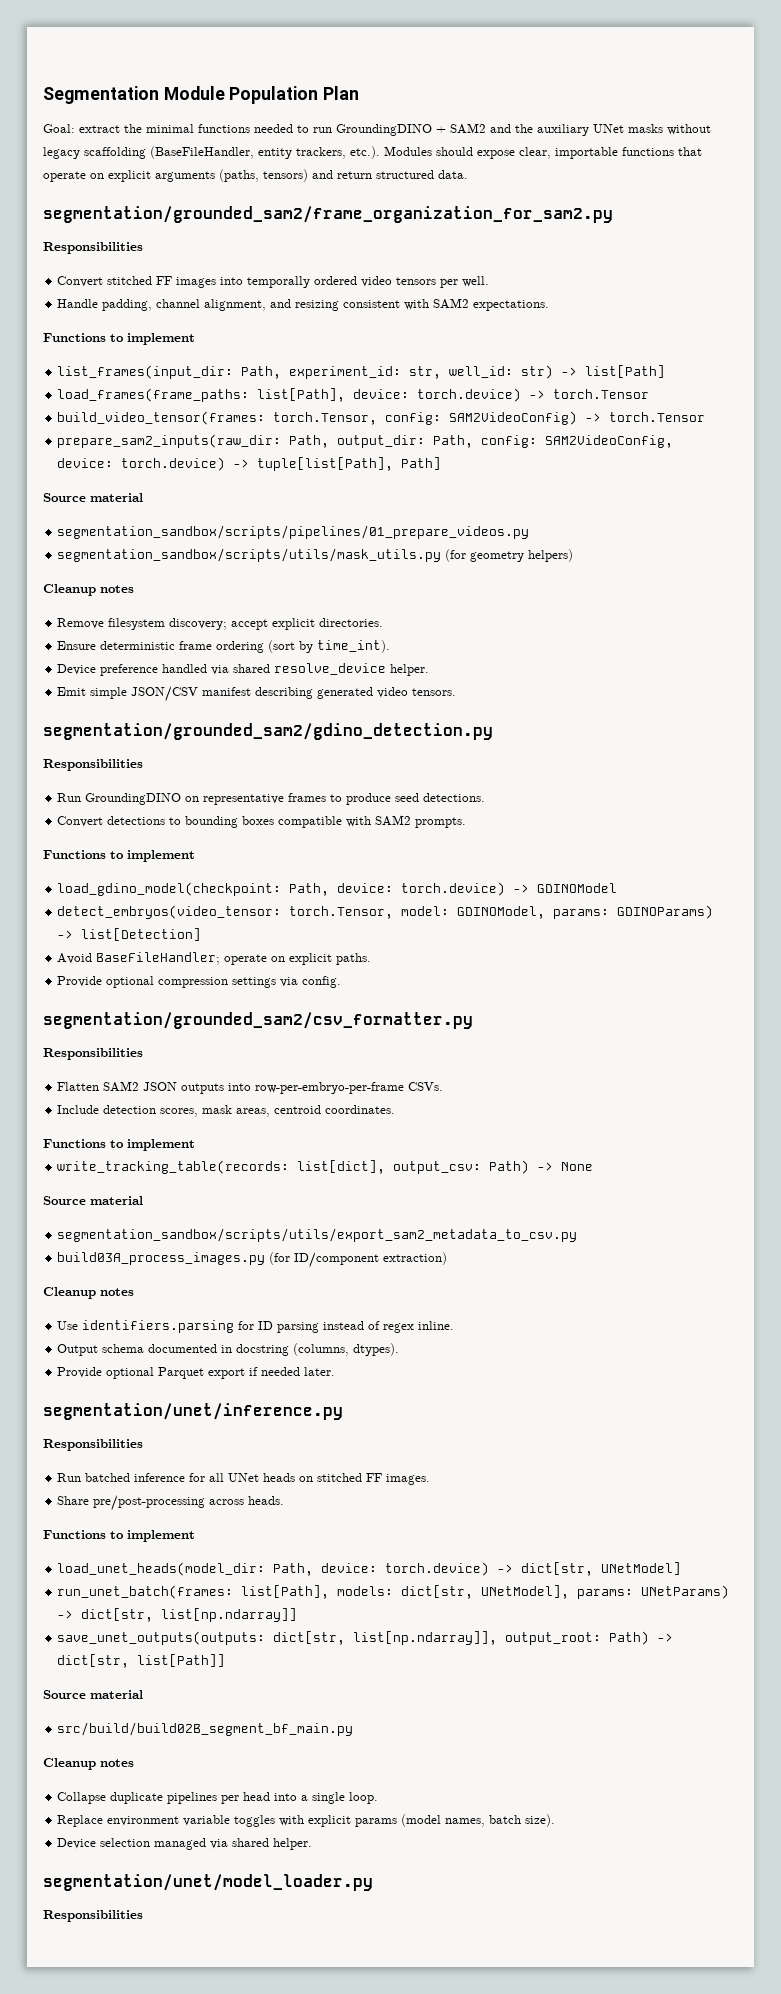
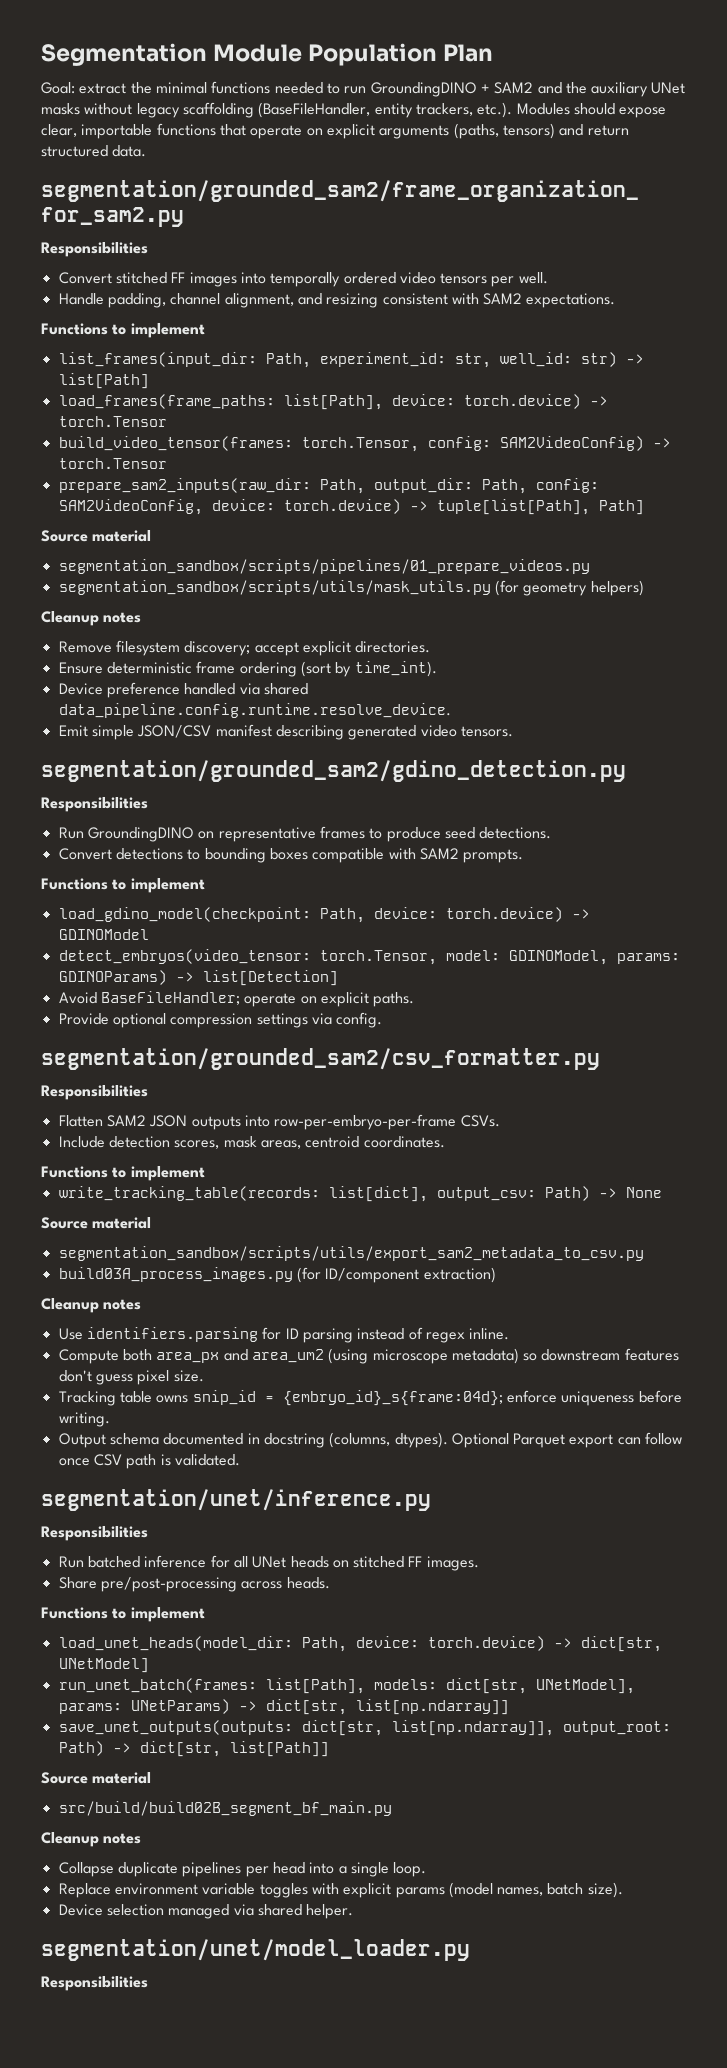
- Device preference handled via shared resolve_device helper.
+ Device preference handled via shared data_pipeline.config.runtime.resolve_device.
+ Compute both area_px and area_um2 (using microscope metadata) so downstream features don't guess pixel size.
+ Tracking table owns snip_id = {embryo_id}_s{frame:04d}; enforce uniqueness before writing.
- Output schema documented in docstring (columns, dtypes).
- Provide optional Parquet export if needed later.
+ Output schema documented in docstring (columns, dtypes). Optional Parquet export can follow once CSV path is validated.

